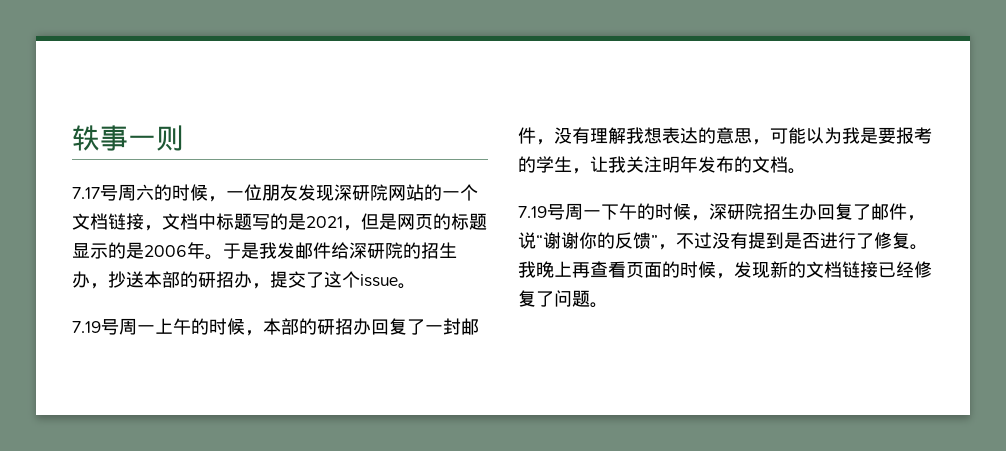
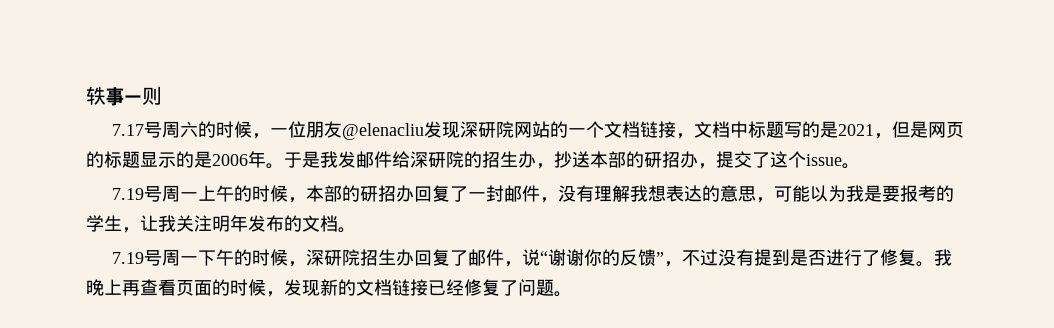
- 7.17号周六的时候，一位朋友发现深研院网站的一个文档链接，文档中标题写的是2021，但是网页的标题显示的是2006年。
+ 7.17号周六的时候，一位朋友@elenacliu发现深研院网站的一个文档链接，文档中标题写的是2021，但是网页的标题显示的是2006年。

